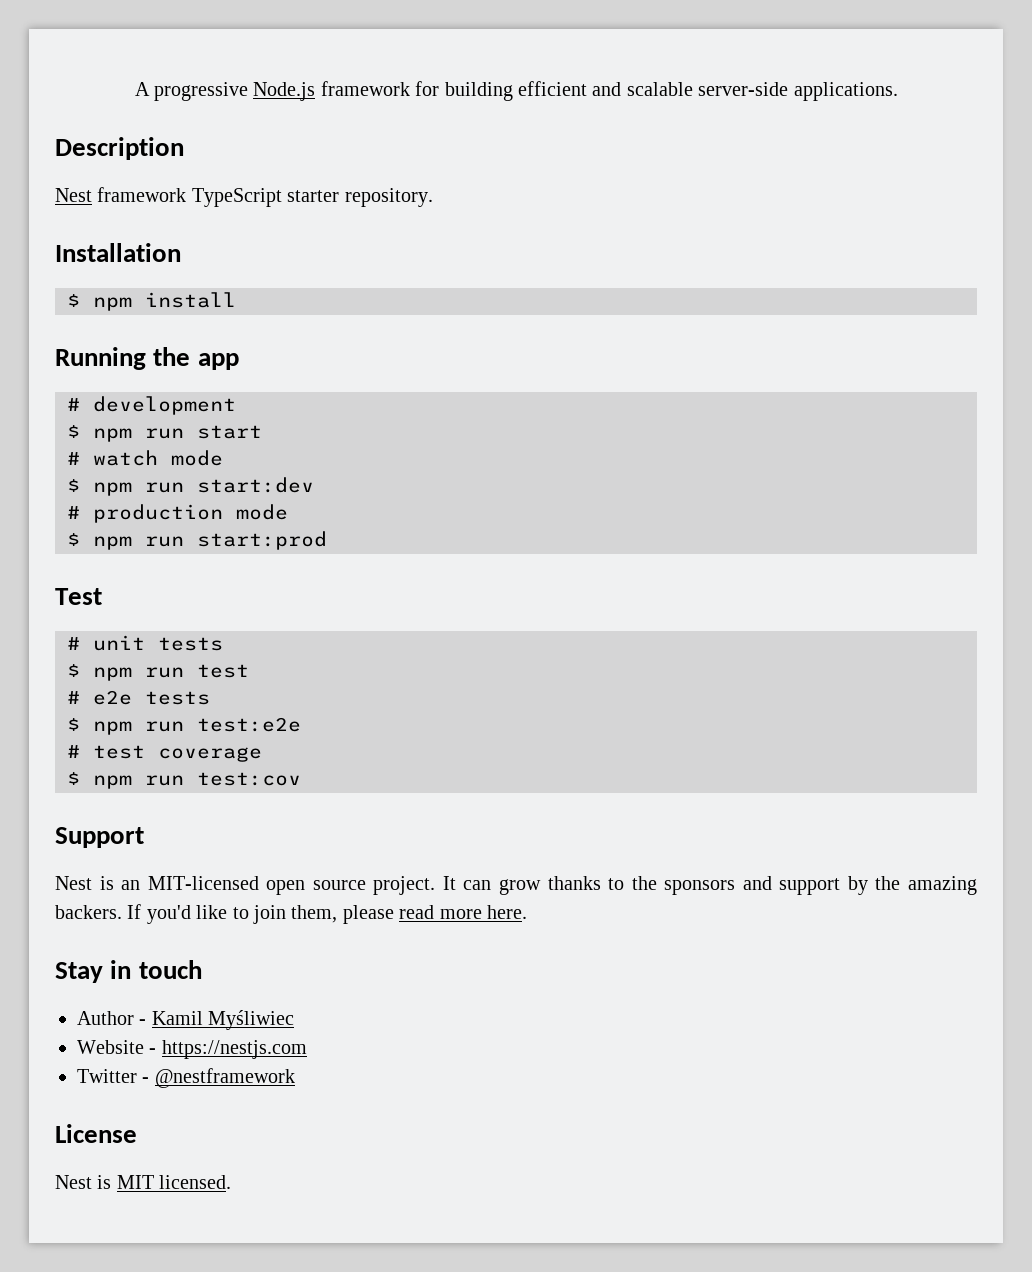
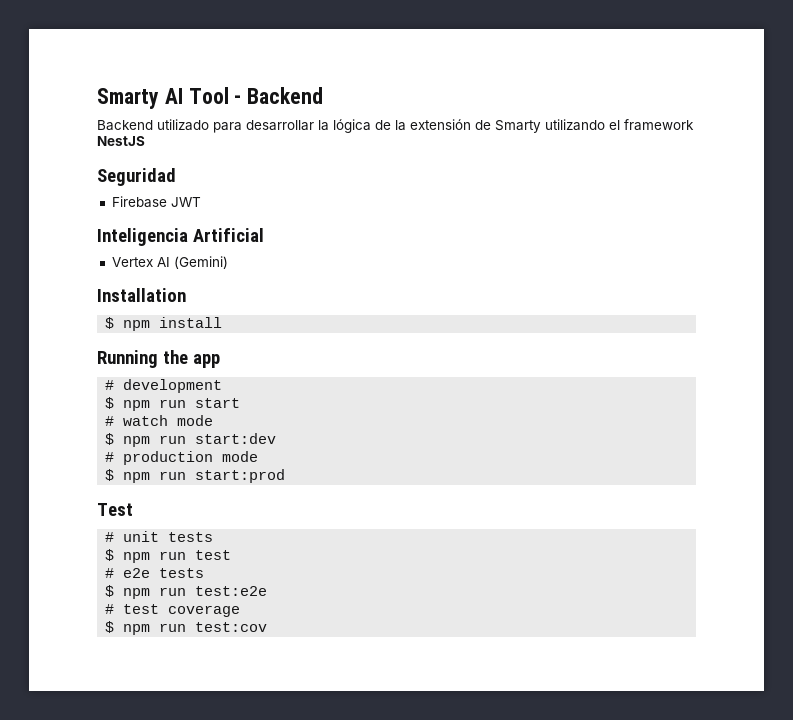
- A progressive Node.js framework for building efficient and scalable server-side applications.
- Description
- Nest framework TypeScript starter repository.
+ Smarty AI Tool - Backend
+ Backend utilizado para desarrollar la lógica de la extensión de Smarty utilizando el framework NestJS
+ Seguridad
+ Firebase JWT
+ Inteligencia Artificial
+ Vertex AI (Gemini)
- Support
- Nest is an MIT-licensed open source project. It can grow thanks to the sponsors and support by the amazing backers. If you'd like to join them, please read more here.
- Stay in touch
- Author - Kamil Myśliwiec
- Website - https://nestjs.com
- Twitter - @nestframework
- License
- Nest is MIT licensed.

